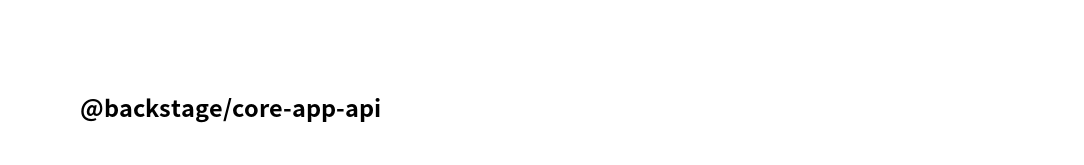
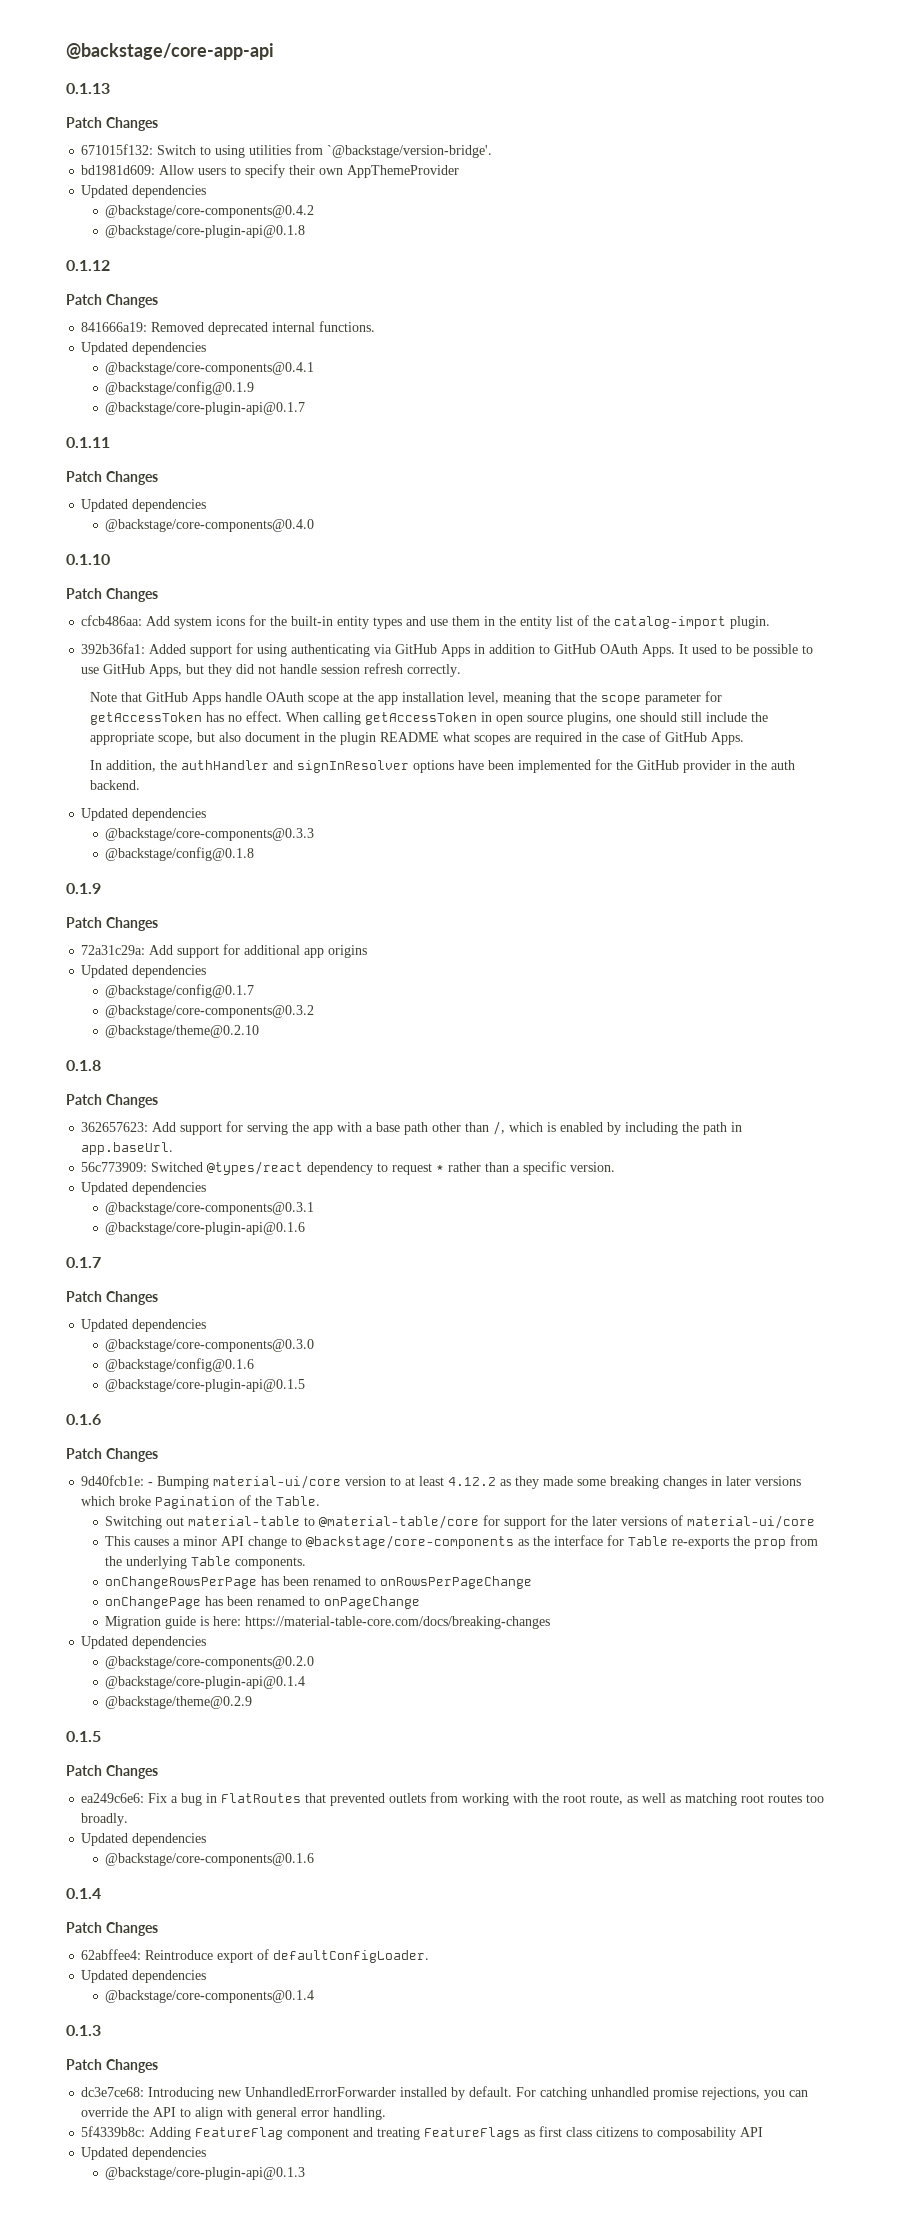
+ 0.1.13
+ Patch Changes
+ 671015f132: Switch to using utilities from `@backstage/version-bridge'.
+ bd1981d609: Allow users to specify their own AppThemeProvider
+ Updated dependencies
+ @backstage/core-components@0.4.2
+ @backstage/core-plugin-api@0.1.8
+ 0.1.12
+ Patch Changes
+ 841666a19: Removed deprecated internal functions.
+ Updated dependencies
+ @backstage/core-components@0.4.1
+ @backstage/config@0.1.9
+ @backstage/core-plugin-api@0.1.7
+ 0.1.11
+ Patch Changes
+ Updated dependencies
+ @backstage/core-components@0.4.0
+ 0.1.10
+ Patch Changes
+ cfcb486aa: Add system icons for the built-in entity types and use them in the entity list of the catalog-import plugin.
+ 392b36fa1: Added support for using authenticating via GitHub Apps in addition to GitHub OAuth Apps. It used to be possible to use GitHub Apps, but they did not handle session refresh correctly.
+ Note that GitHub Apps handle OAuth scope at the app installation level, meaning that the scope parameter for getAccessToken has no effect. When calling getAccessToken in open source plugins, one should still include the appropriate scope, but also document in the plugin README what scopes are required in the case of GitHub Apps.
+ In addition, the authHandler and signInResolver options have been implemented for the GitHub provider in the auth backend.
+ Updated dependencies
+ @backstage/core-components@0.3.3
+ @backstage/config@0.1.8
+ 0.1.9
+ Patch Changes
+ 72a31c29a: Add support for additional app origins
+ Updated dependencies
+ @backstage/config@0.1.7
+ @backstage/core-components@0.3.2
+ @backstage/theme@0.2.10
+ 0.1.8
+ Patch Changes
+ 362657623: Add support for serving the app with a base path other than /, which is enabled by including the path in app.baseUrl.
+ 56c773909: Switched @types/react dependency to request * rather than a specific version.
+ Updated dependencies
+ @backstage/core-components@0.3.1
+ @backstage/core-plugin-api@0.1.6
+ 0.1.7
+ Patch Changes
+ Updated dependencies
+ @backstage/core-components@0.3.0
+ @backstage/config@0.1.6
+ @backstage/core-plugin-api@0.1.5
+ 0.1.6
+ Patch Changes
+ 9d40fcb1e: - Bumping material-ui/core version to at least 4.12.2 as they made some breaking changes in later versions which broke Pagination of the Table.
+ Switching out material-table to @material-table/core for support for the later versions of material-ui/core
+ This causes a minor API change to @backstage/core-components as the interface for Table re-exports the prop from the underlying Table components.
+ onChangeRowsPerPage has been renamed to onRowsPerPageChange
+ onChangePage has been renamed to onPageChange
+ Migration guide is here: https://material-table-core.com/docs/breaking-changes
+ Updated dependencies
+ @backstage/core-components@0.2.0
+ @backstage/core-plugin-api@0.1.4
+ @backstage/theme@0.2.9
+ 0.1.5
+ Patch Changes
+ ea249c6e6: Fix a bug in FlatRoutes that prevented outlets from working with the root route, as well as matching root routes too broadly.
+ Updated dependencies
+ @backstage/core-components@0.1.6
+ 0.1.4
+ Patch Changes
+ 62abffee4: Reintroduce export of defaultConfigLoader.
+ Updated dependencies
+ @backstage/core-components@0.1.4
+ 0.1.3
+ Patch Changes
+ dc3e7ce68: Introducing new UnhandledErrorForwarder installed by default. For catching unhandled promise rejections, you can override the API to align with general error handling.
+ 5f4339b8c: Adding FeatureFlag component and treating FeatureFlags as first class citizens to composability API
+ Updated dependencies
+ @backstage/core-plugin-api@0.1.3

